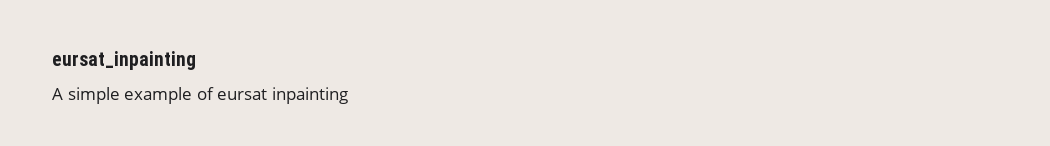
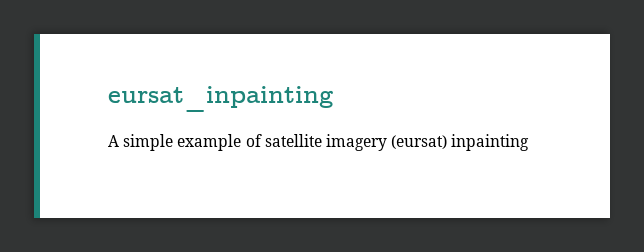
- A simple example of eursat inpainting
+ A simple example of satellite imagery (eursat) inpainting

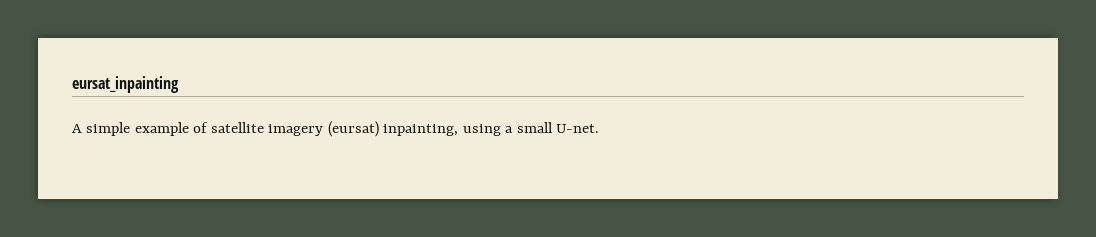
- A simple example of satellite imagery (eursat) inpainting
+ A simple example of satellite imagery (eursat) inpainting, using a small U-net.

